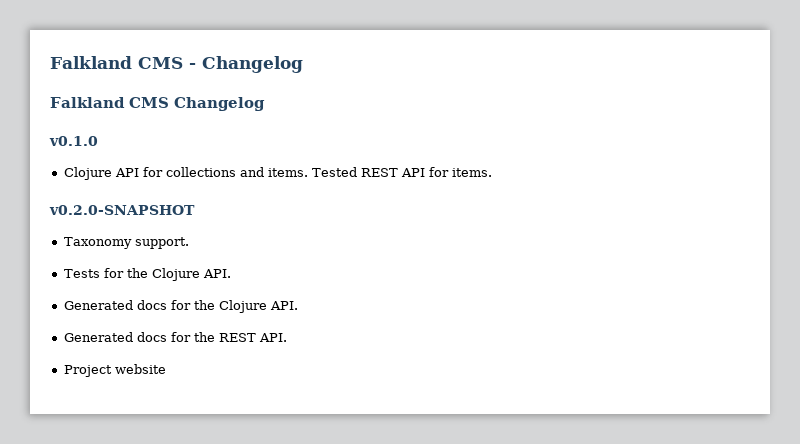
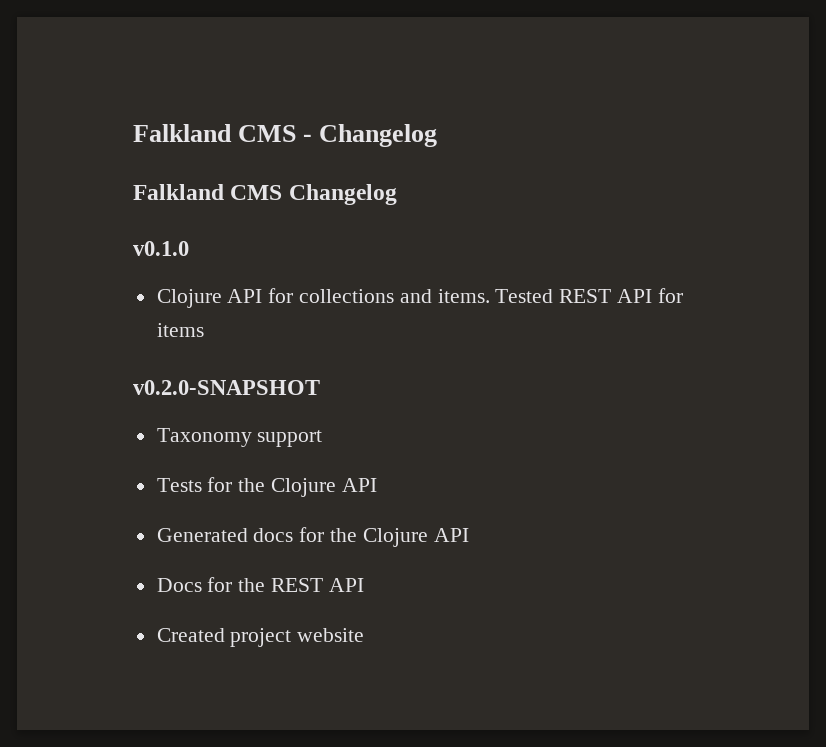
- Tested REST API for items.
+ Tested REST API for items
- Taxonomy support.
+ Taxonomy support
- Tests for the Clojure API.
+ Tests for the Clojure API
- Generated docs for the Clojure API.
- Generated docs for the REST API.
- Project website
+ Generated docs for the Clojure API
+ Docs for the REST API
+ Created project website

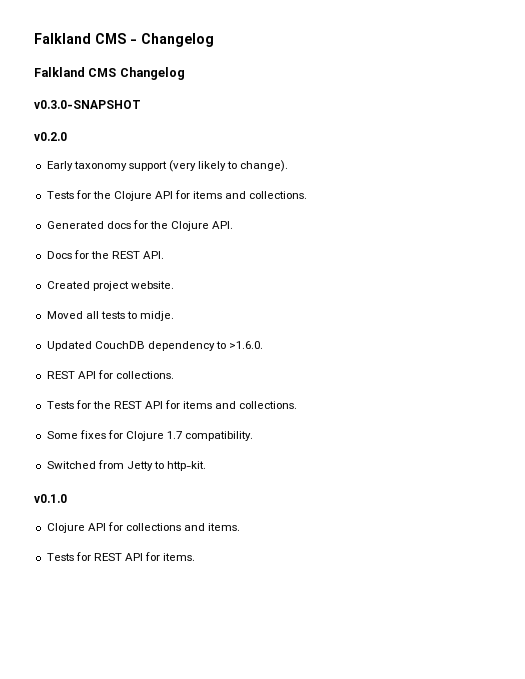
+ v0.3.0-SNAPSHOT
+ v0.2.0
+ Early taxonomy support (very likely to change).
+ Tests for the Clojure API for items and collections.
+ Generated docs for the Clojure API.
+ Docs for the REST API.
+ Created project website.
+ Moved all tests to midje.
+ Updated CouchDB dependency to >1.6.0.
+ REST API for collections.
+ Tests for the REST API for items and collections.
+ Some fixes for Clojure 1.7 compatibility.
+ Switched from Jetty to http-kit.
- Clojure API for collections and items. Tested REST API for items
- v0.2.0-SNAPSHOT
- Taxonomy support
- Tests for the Clojure API
- Generated docs for the Clojure API
- Docs for the REST API
- Created project website
+ Clojure API for collections and items.
+ Tests for REST API for items.

